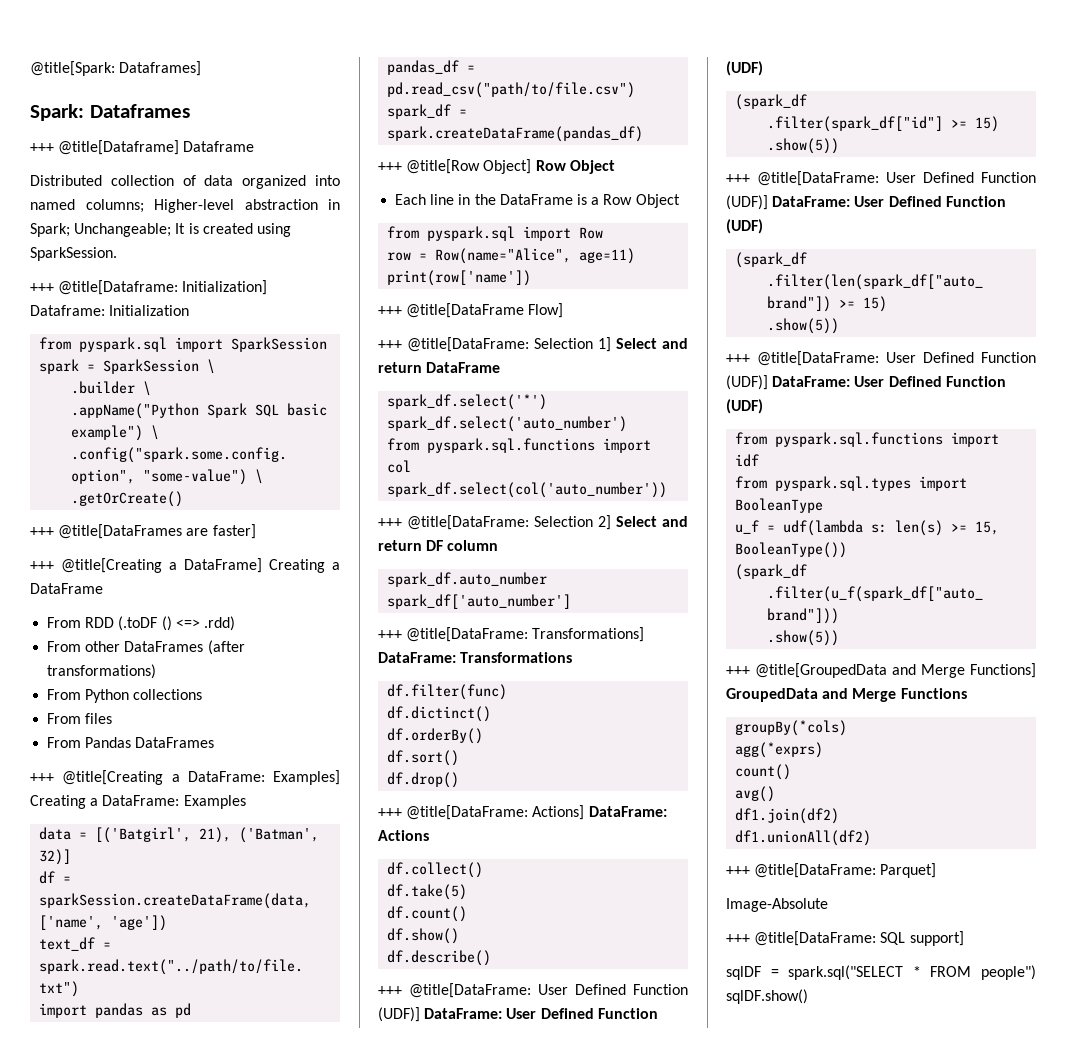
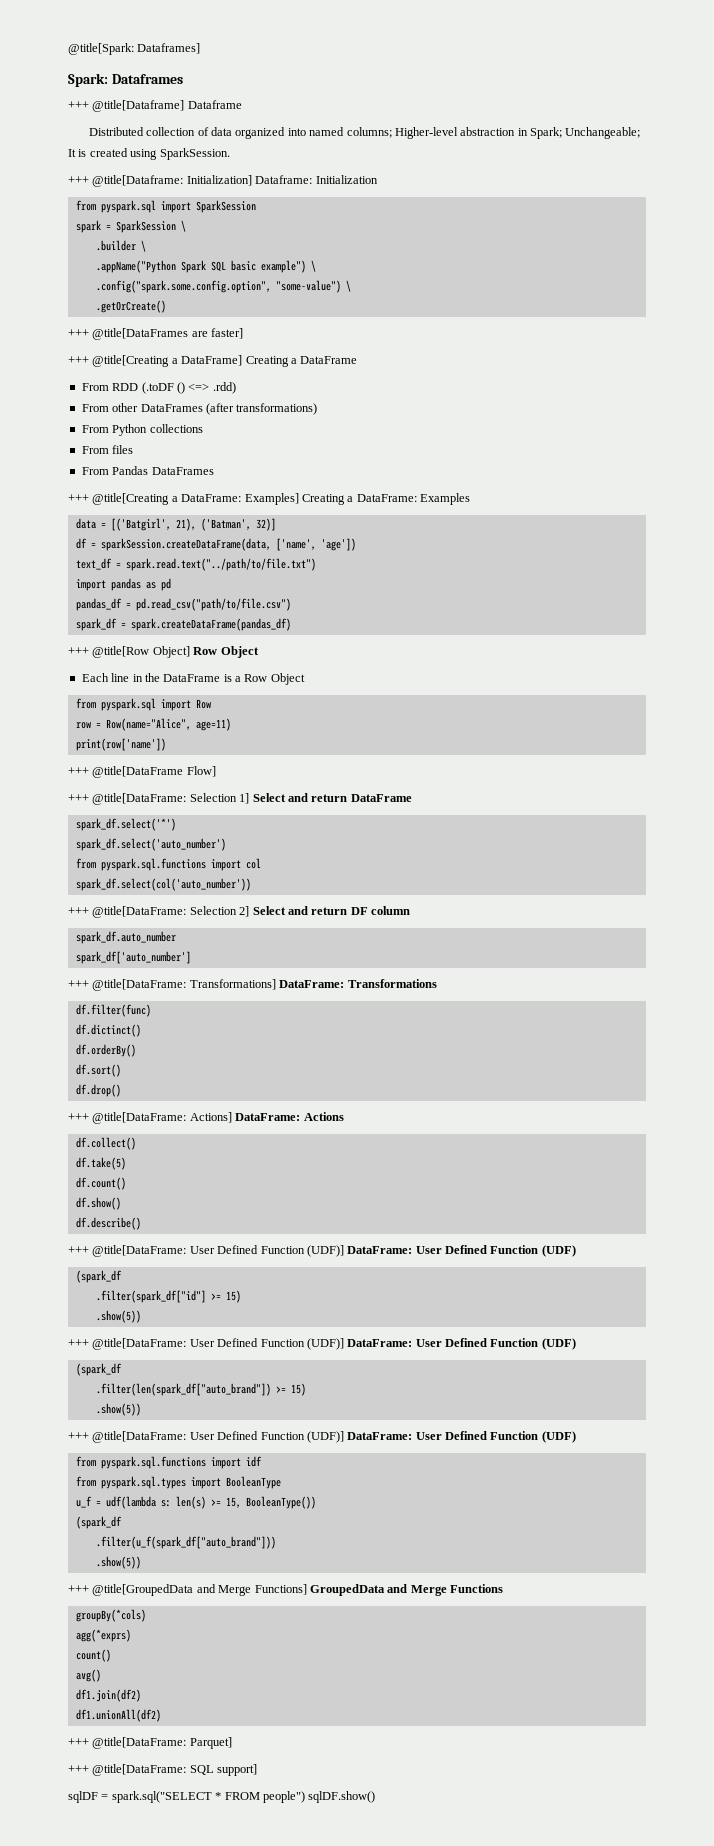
- Image-Absolute

